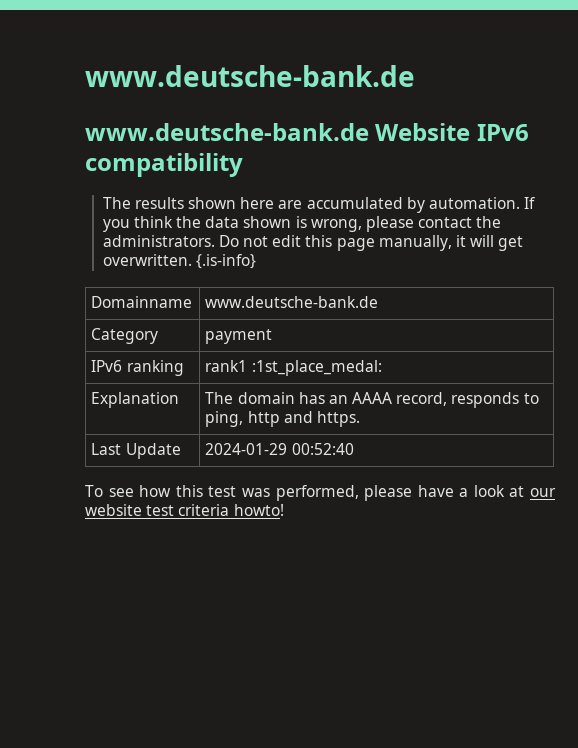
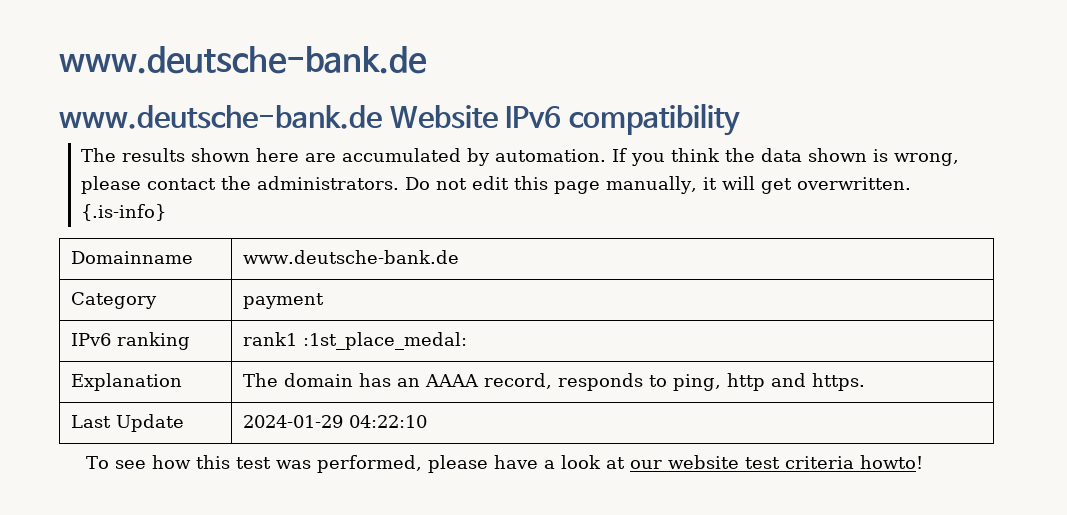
- Last Update | 2024-01-29 00:52:40
+ Last Update | 2024-01-29 04:22:10

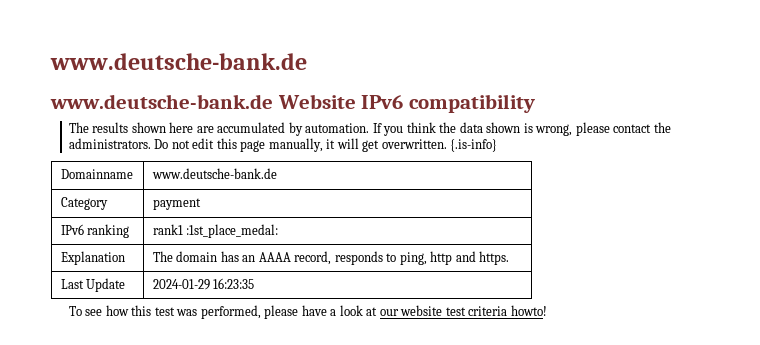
- Last Update | 2024-01-29 04:22:10
+ Last Update | 2024-01-29 16:23:35

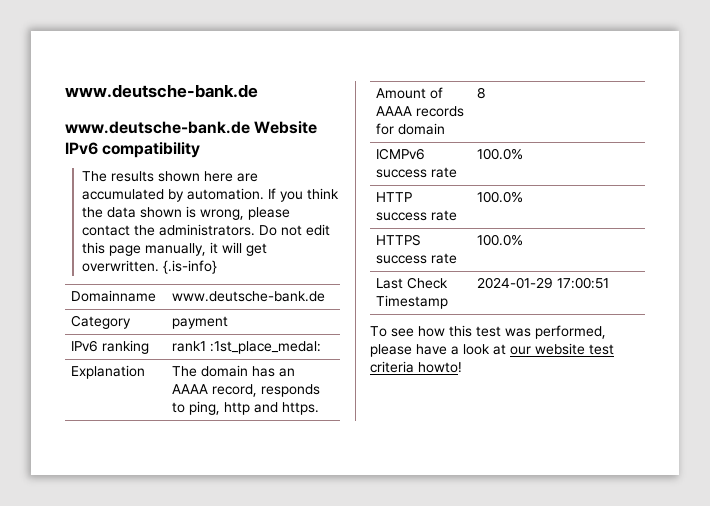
+ Amount of AAAA records for domain | 8
+ ICMPv6 success rate | 100.0%
+ HTTP success rate | 100.0%
+ HTTPS success rate | 100.0%
- Last Update | 2024-01-29 16:23:35
+ Last Check Timestamp | 2024-01-29 17:00:51

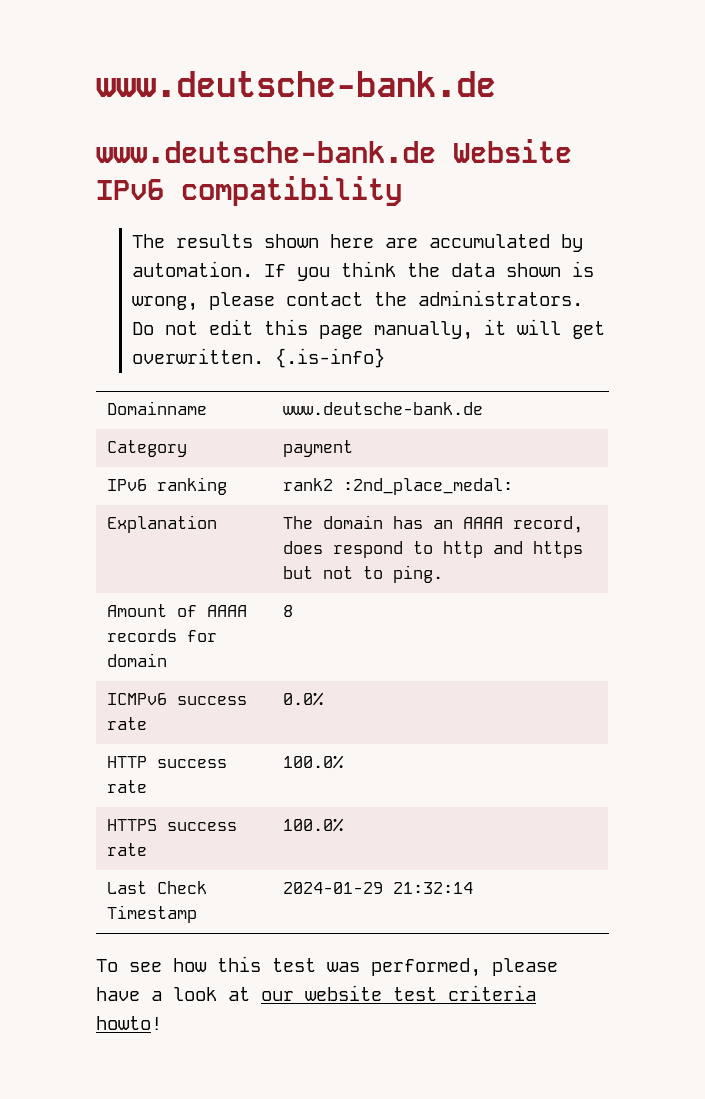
- IPv6 ranking | rank1 :1st_place_medal:
+ IPv6 ranking | rank2 :2nd_place_medal:
- Explanation | The domain has an AAAA record, responds to ping, http and https.
+ Explanation | The domain has an AAAA record, does respond to http and https but not to ping.
- ICMPv6 success rate | 100.0%
+ ICMPv6 success rate | 0.0%
- Last Check Timestamp | 2024-01-29 17:00:51
+ Last Check Timestamp | 2024-01-29 21:32:14

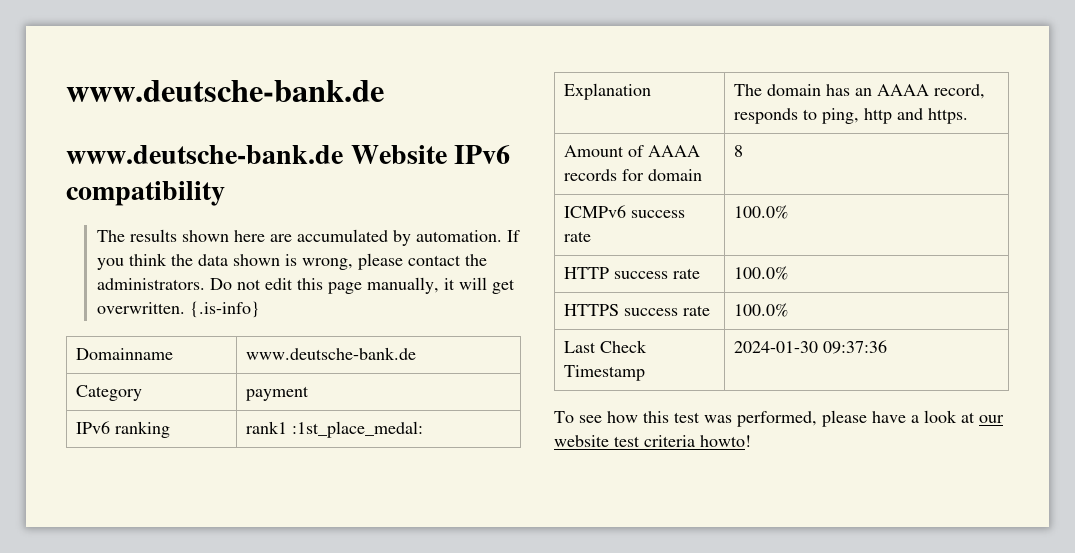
- IPv6 ranking | rank2 :2nd_place_medal:
+ IPv6 ranking | rank1 :1st_place_medal:
- Explanation | The domain has an AAAA record, does respond to http and https but not to ping.
+ Explanation | The domain has an AAAA record, responds to ping, http and https.
- ICMPv6 success rate | 0.0%
+ ICMPv6 success rate | 100.0%
- Last Check Timestamp | 2024-01-29 21:32:14
+ Last Check Timestamp | 2024-01-30 09:37:36

